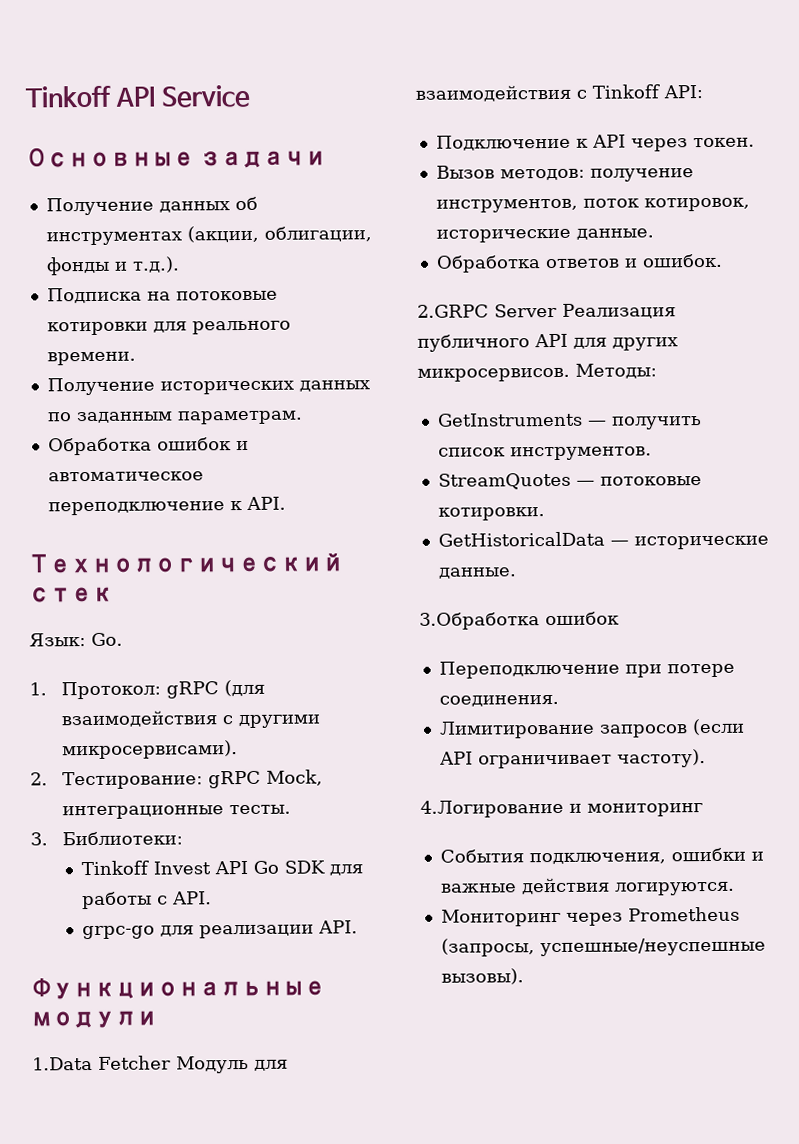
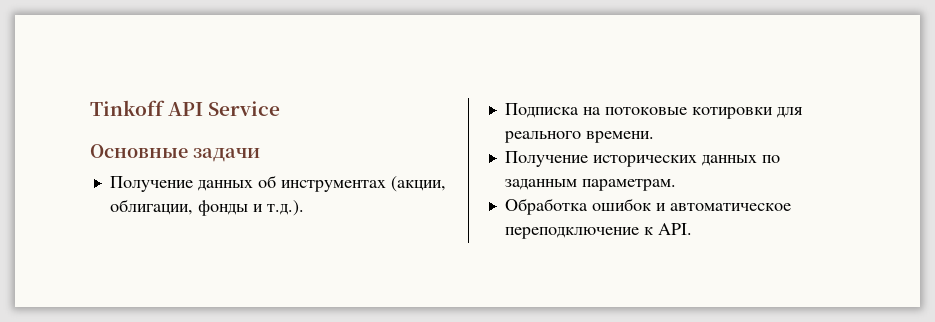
- Технологический стек
- Язык: Go.
- 1. Протокол: gRPC (для взаимодействия с другими микросервисами).
- 2. Тестирование: gRPC Mock, интеграционные тесты.
- 3. Библиотеки:
- Tinkoff Invest API Go SDK для работы с API.
- grpc-go для реализации API.
- Функциональные модули
- 1.Data Fetcher Модуль для взаимодействия с Tinkoff API:
- Подключение к API через токен.
- Вызов методов: получение инструментов, поток котировок, исторические данные.
- Обработка ответов и ошибок.
- 2.GRPC Server Реализация публичного API для других микросервисов. Методы:
- GetInstruments — получить список инструментов.
- StreamQuotes — потоковые котировки.
- GetHistoricalData — исторические данные.
- 3.Обработка ошибок
- Переподключение при потере соединения.
- Лимитирование запросов (если API ограничивает частоту).
- 4.Логирование и мониторинг
- События подключения, ошибки и важные действия логируются.
- Мониторинг через Prometheus (запросы, успешные/неуспешные вызовы).

